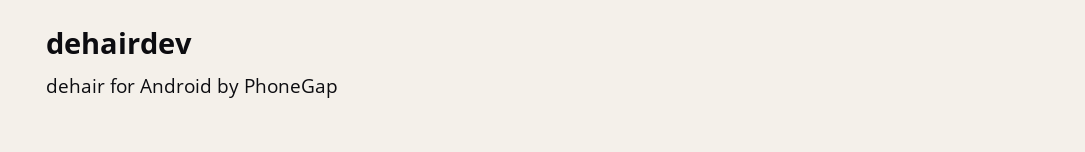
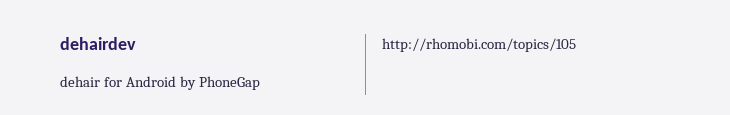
- dehair for Android by PhoneGap
+ dehair for Android by PhoneGap http://rhomobi.com/topics/105

